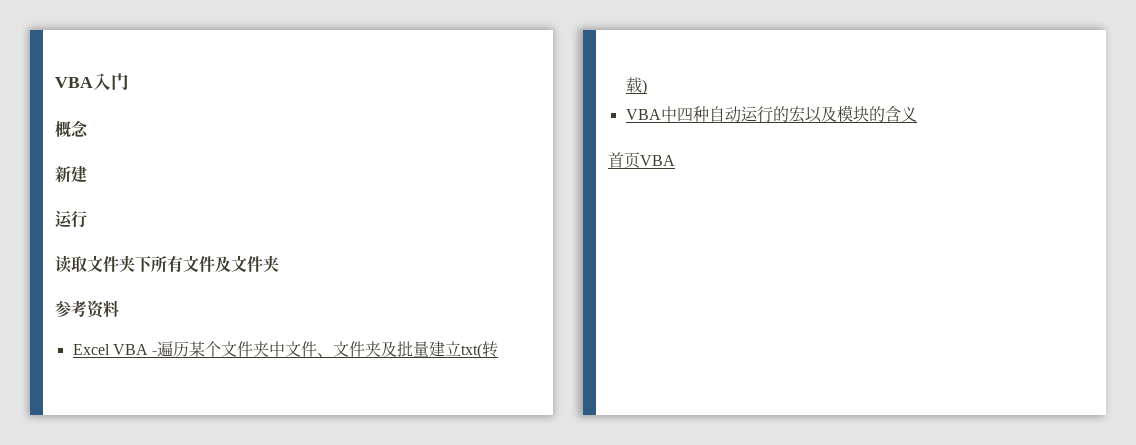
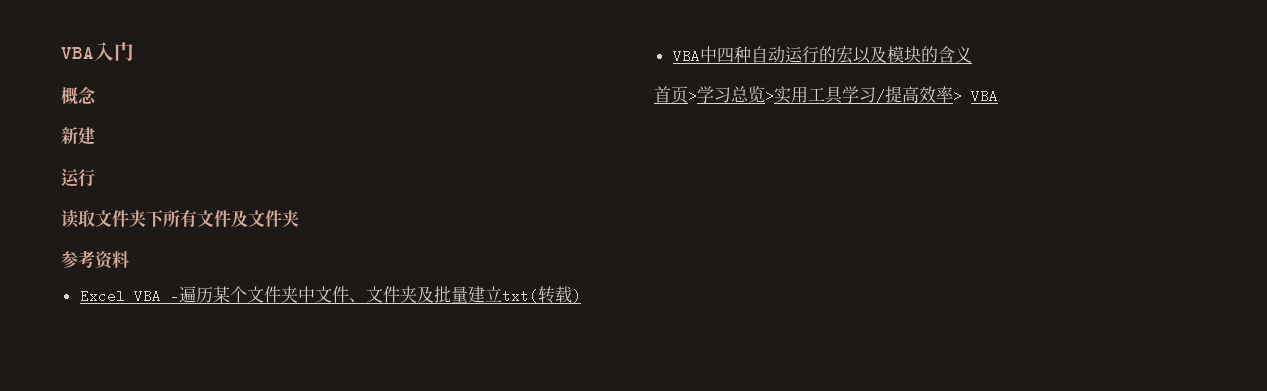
- 首页VBA
+ 首页>学习总览>实用工具学习/提高效率> VBA

